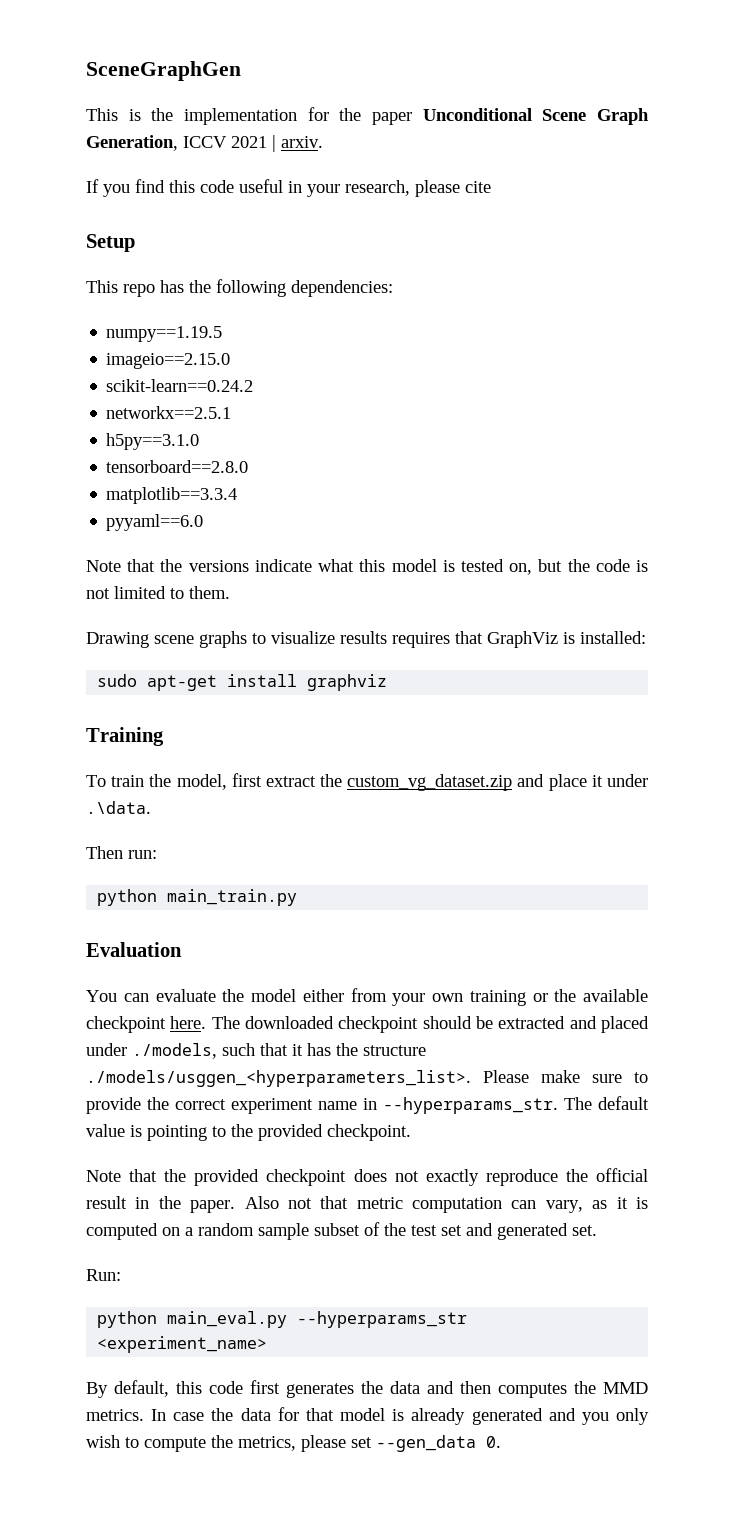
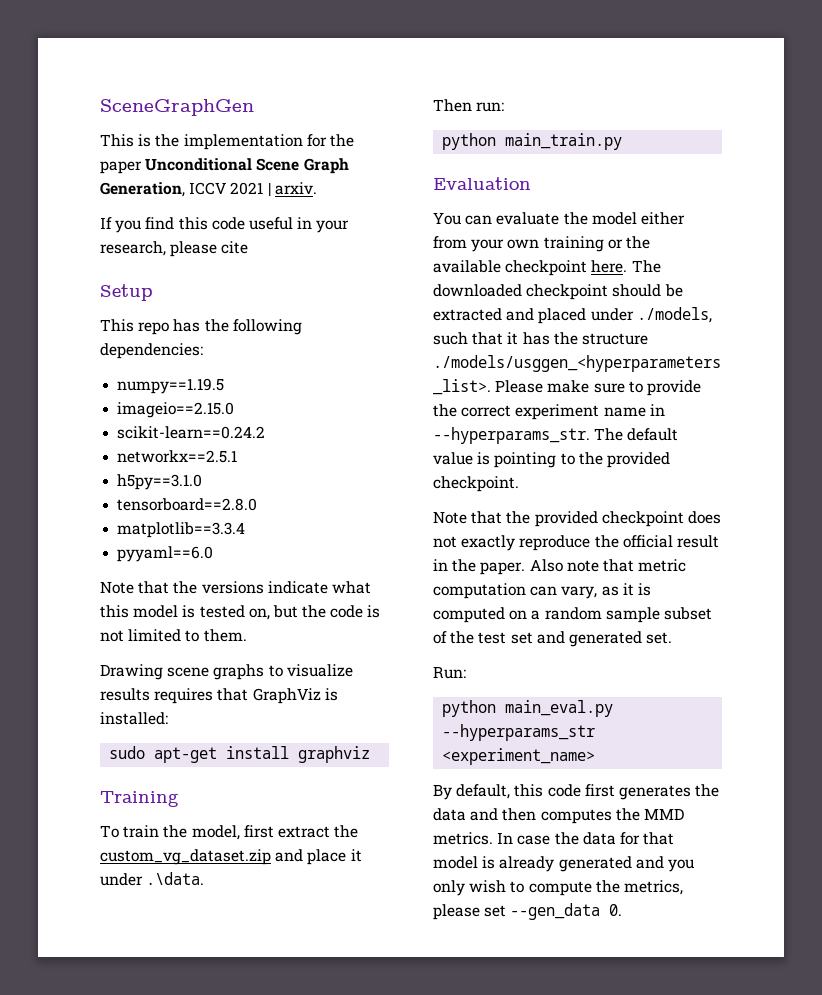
- Also not that metric computation can vary, as it is computed on a random sample subset of the test set and generated set.
+ Also note that metric computation can vary, as it is computed on a random sample subset of the test set and generated set.

